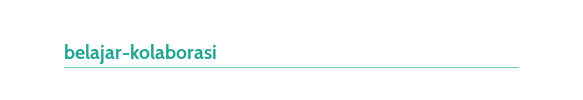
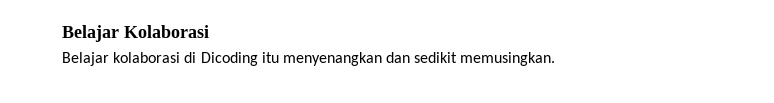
- belajar-kolaborasi
+ Belajar Kolaborasi
+ Belajar kolaborasi di Dicoding itu menyenangkan dan sedikit memusingkan.

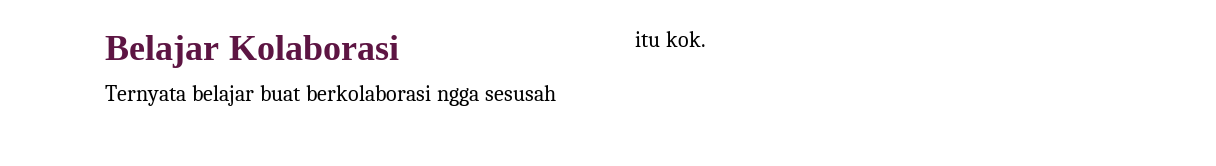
- Belajar kolaborasi di Dicoding itu menyenangkan dan sedikit memusingkan.
+ Ternyata belajar buat berkolaborasi ngga sesusah itu kok.

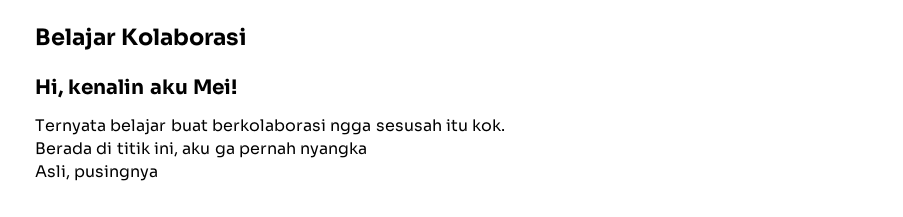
+ Hi, kenalin aku Mei!
+ Berada di titik ini, aku ga pernah nyangka
+ Asli, pusingnya

